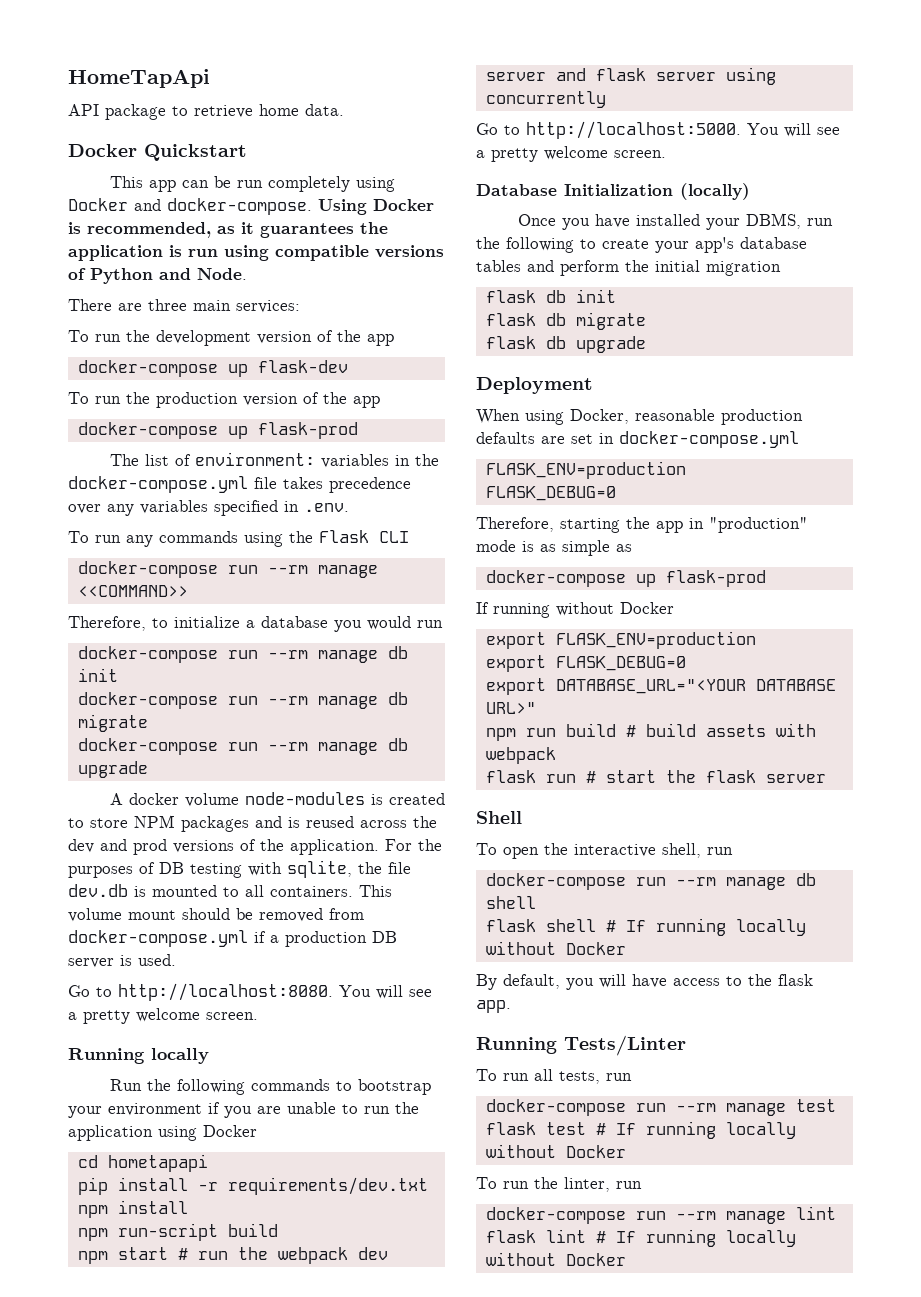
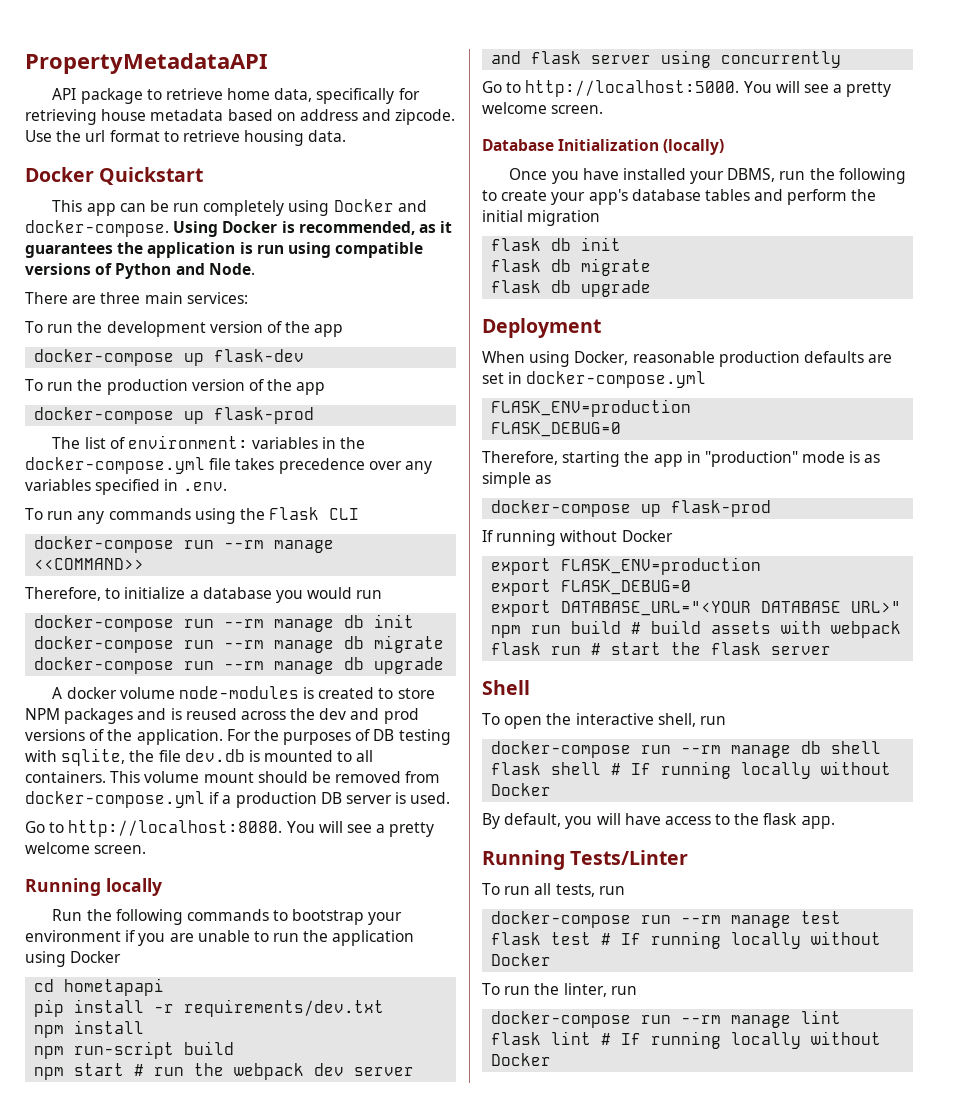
- HomeTapApi
+ PropertyMetadataAPI
- API package to retrieve home data.
+ API package to retrieve home data, specifically for retrieving house metadata based on address and zipcode. Use the url format to retrieve housing data.

